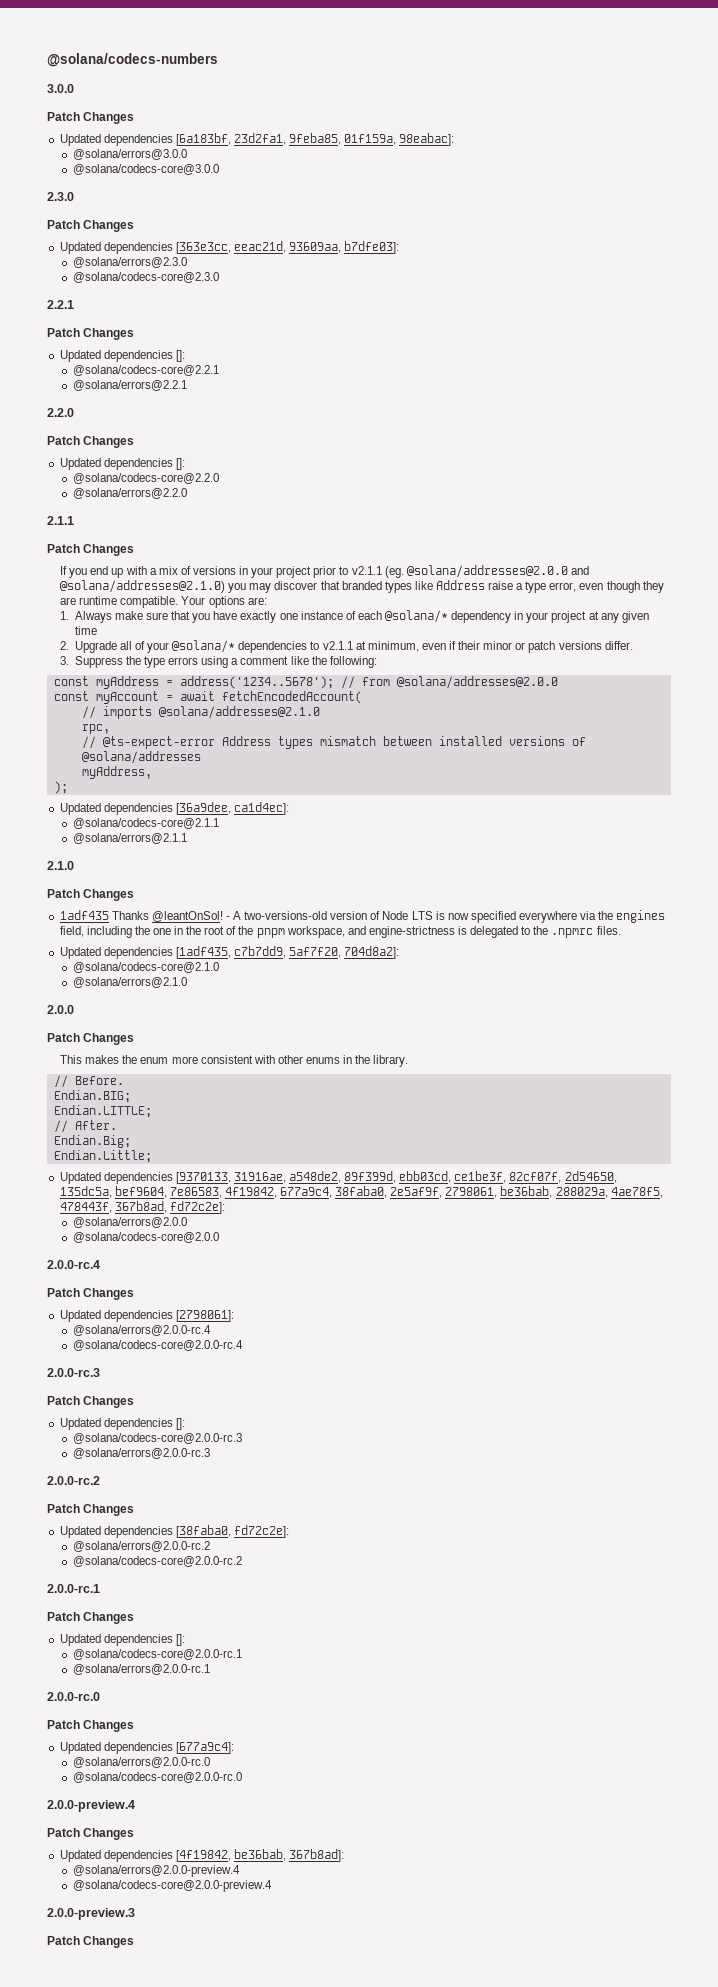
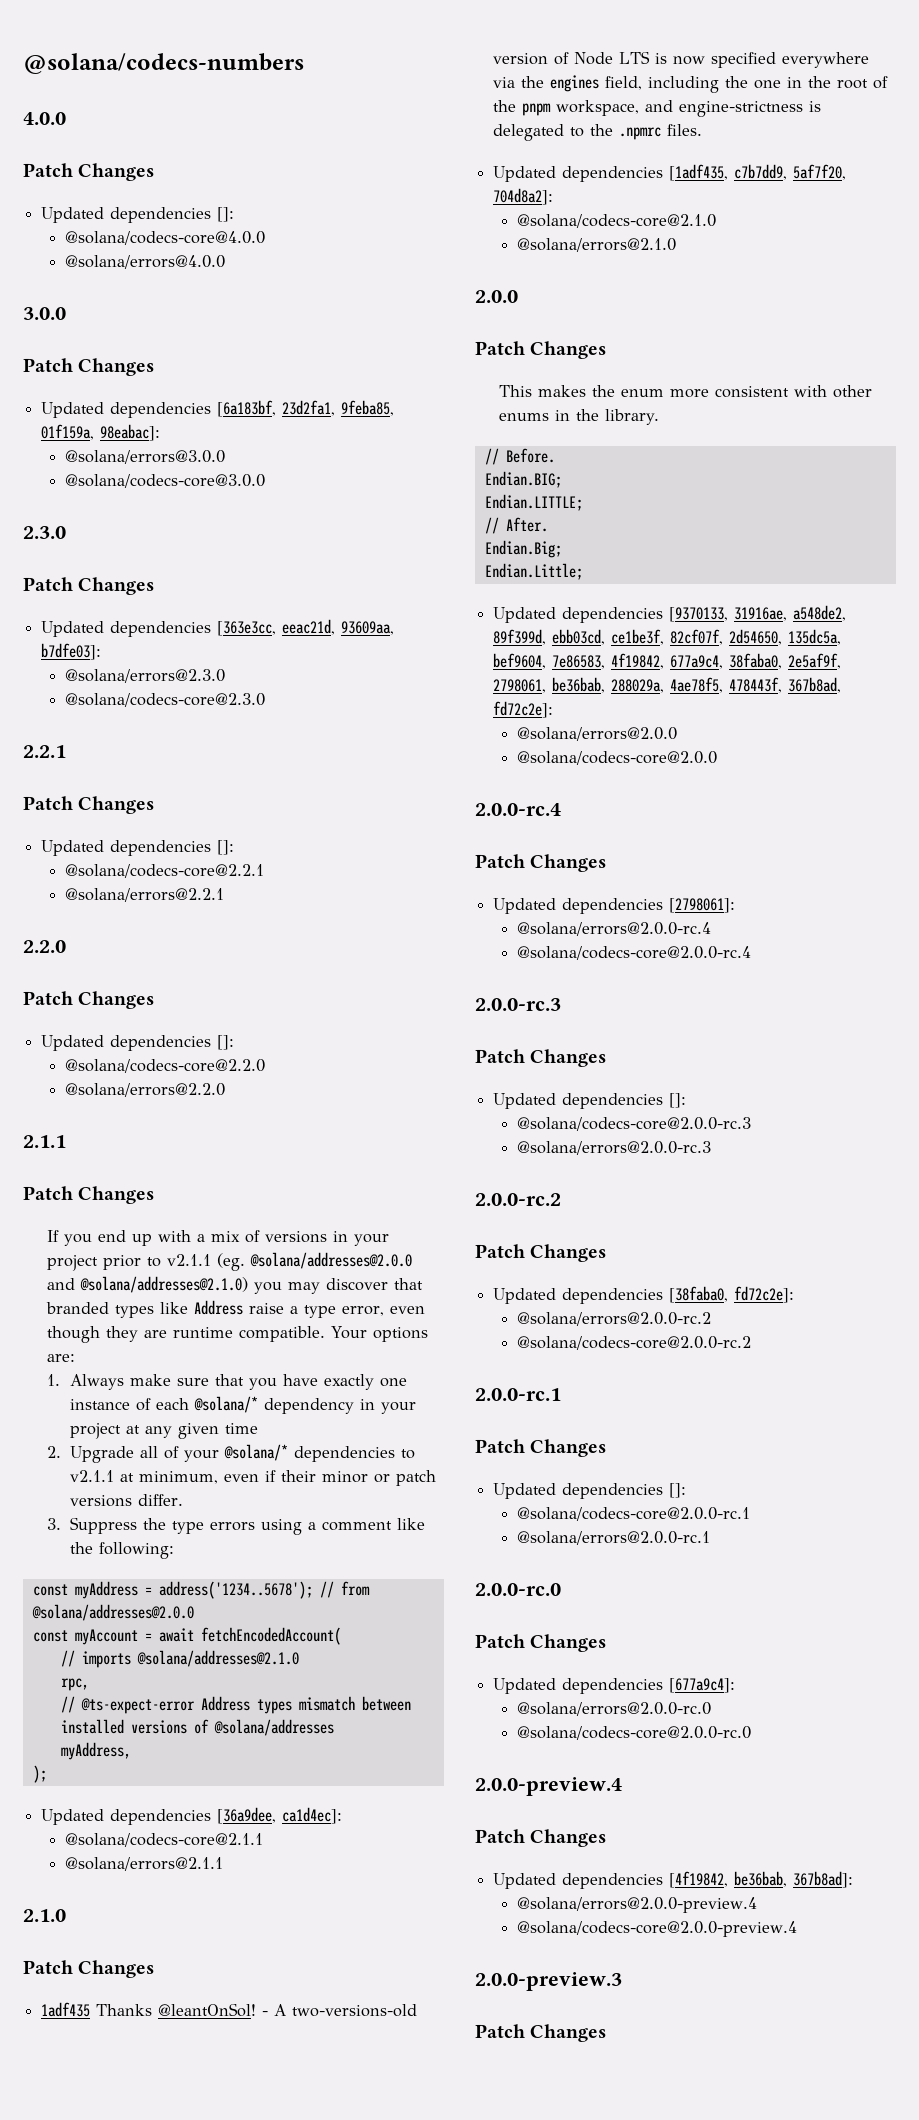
+ 4.0.0
+ Patch Changes
+ Updated dependencies []:
+ @solana/codecs-core@4.0.0
+ @solana/errors@4.0.0

